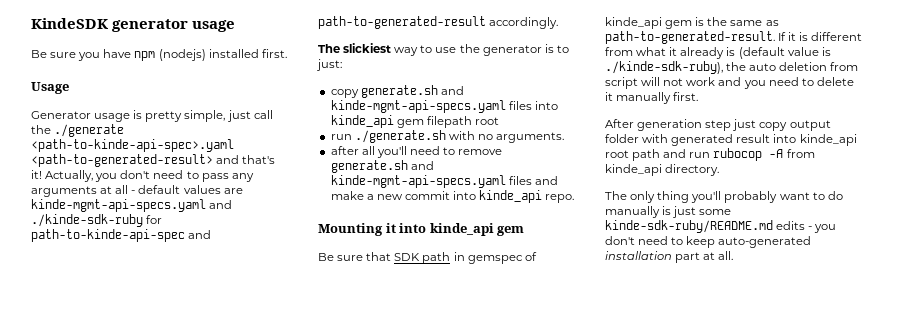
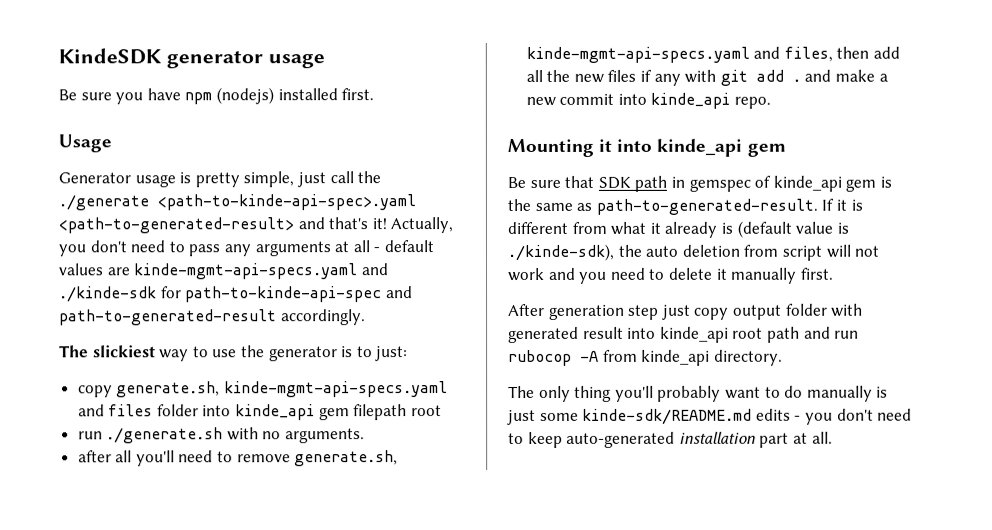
- Actually, you don't need to pass any arguments at all - default values are kinde-mgmt-api-specs.yaml and ./kinde-sdk-ruby for path-to-kinde-api-spec and path-to-generated-result accordingly.
+ Actually, you don't need to pass any arguments at all - default values are kinde-mgmt-api-specs.yaml and ./kinde-sdk for path-to-kinde-api-spec and path-to-generated-result accordingly.
- copy generate.sh and kinde-mgmt-api-specs.yaml files into kinde_api gem filepath root
+ copy generate.sh, kinde-mgmt-api-specs.yaml and files folder into kinde_api gem filepath root
- after all you'll need to remove generate.sh and kinde-mgmt-api-specs.yaml files and make a new commit into kinde_api repo.
+ after all you'll need to remove generate.sh, kinde-mgmt-api-specs.yaml and files, then add all the new files if any with git add . and make a new commit into kinde_api repo.
- If it is different from what it already is (default value is ./kinde-sdk-ruby), the auto deletion from script will not work and you need to delete it manually first.
+ If it is different from what it already is (default value is ./kinde-sdk), the auto deletion from script will not work and you need to delete it manually first.
- The only thing you'll probably want to do manually is just some kinde-sdk-ruby/README.md edits - you don't need to keep auto-generated installation part at all.
+ The only thing you'll probably want to do manually is just some kinde-sdk/README.md edits - you don't need to keep auto-generated installation part at all.

